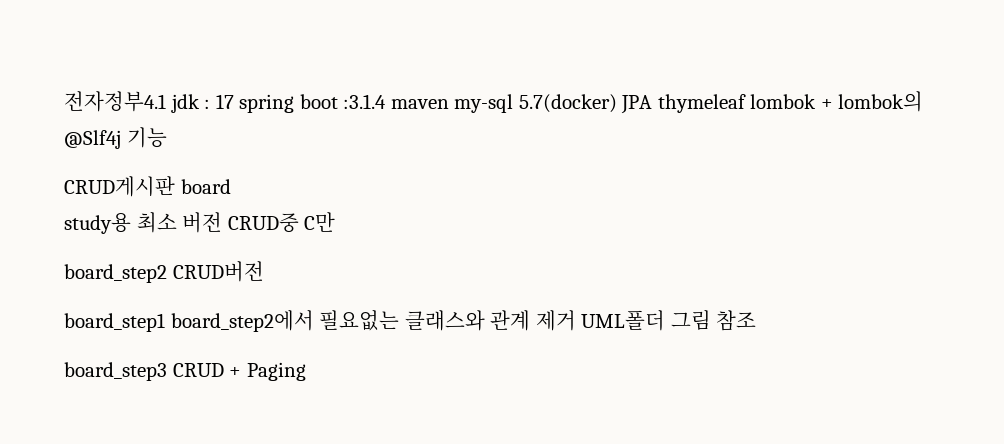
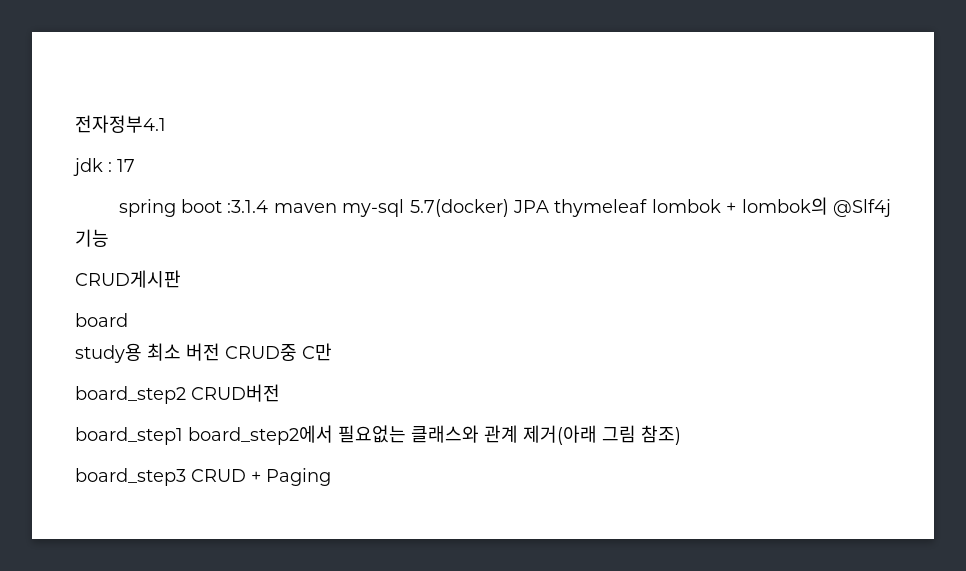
- 전자정부4.1 jdk : 17 spring boot :3.1.4 maven my-sql 5.7(docker) JPA thymeleaf lombok + lombok의 @Slf4j 기능
+ 전자정부4.1
+ jdk : 17
+ spring boot :3.1.4 maven my-sql 5.7(docker) JPA thymeleaf lombok + lombok의 @Slf4j 기능
- CRUD게시판 board
+ CRUD게시판
+ board
- board_step1 board_step2에서 필요없는 클래스와 관계 제거 UML폴더 그림 참조
+ board_step1 board_step2에서 필요없는 클래스와 관계 제거(아래 그림 참조)

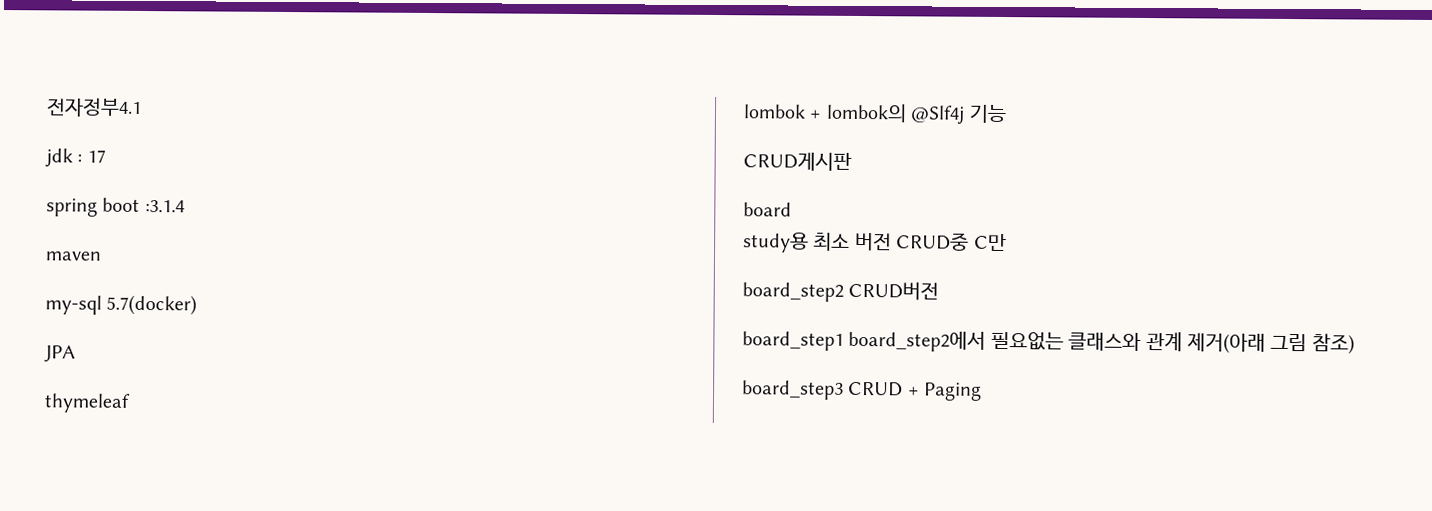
- spring boot :3.1.4 maven my-sql 5.7(docker) JPA thymeleaf lombok + lombok의 @Slf4j 기능
+ spring boot :3.1.4
+ maven
+ my-sql 5.7(docker)
+ JPA
+ thymeleaf
+ lombok + lombok의 @Slf4j 기능

